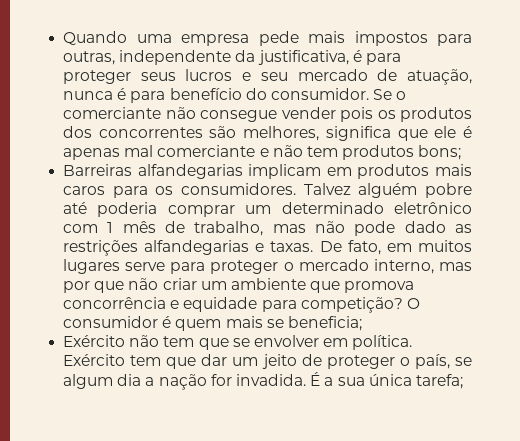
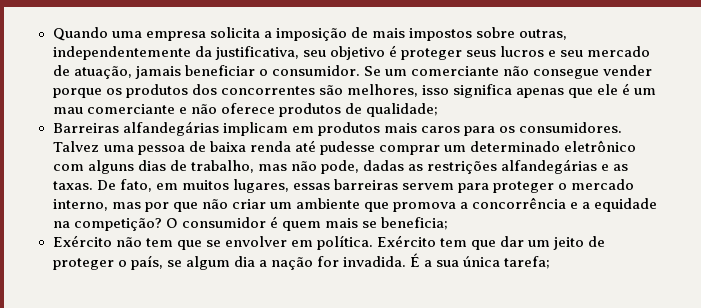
- Quando uma empresa pede mais impostos para outras, independente da justificativa, é para proteger seus lucros e seu mercado de atuação, nunca é para benefício do consumidor.
+ Quando uma empresa solicita a imposição de mais impostos sobre outras, independentemente da justificativa, seu objetivo é proteger seus lucros e seu mercado de atuação, jamais beneficiar o consumidor.
- Se o comerciante não consegue vender pois os produtos dos concorrentes são melhores, significa que ele é apenas mal comerciante e não tem produtos bons;
+ Se um comerciante não consegue vender porque os produtos dos concorrentes são melhores, isso significa apenas que ele é um mau comerciante e não oferece produtos de qualidade;
- Barreiras alfandegarias implicam em produtos mais caros para os consumidores.
+ Barreiras alfandegárias implicam em produtos mais caros para os consumidores.
- Talvez alguém pobre até poderia comprar um determinado eletrônico com 1 mês de trabalho, mas não pode dado as restrições alfandegarias e taxas.
+ Talvez uma pessoa de baixa renda até pudesse comprar um determinado eletrônico com alguns dias de trabalho, mas não pode, dadas as restrições alfandegárias e as taxas.
- De fato, em muitos lugares serve para proteger o mercado interno, mas por que não criar um ambiente que promova concorrência e equidade para competição?
+ De fato, em muitos lugares, essas barreiras servem para proteger o mercado interno, mas por que não criar um ambiente que promova a concorrência e a equidade na competição?

